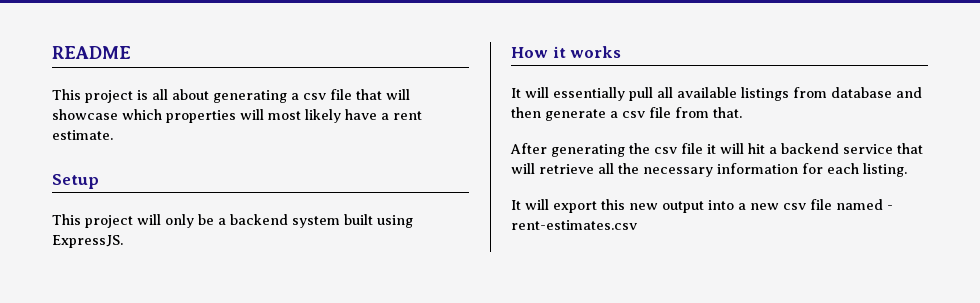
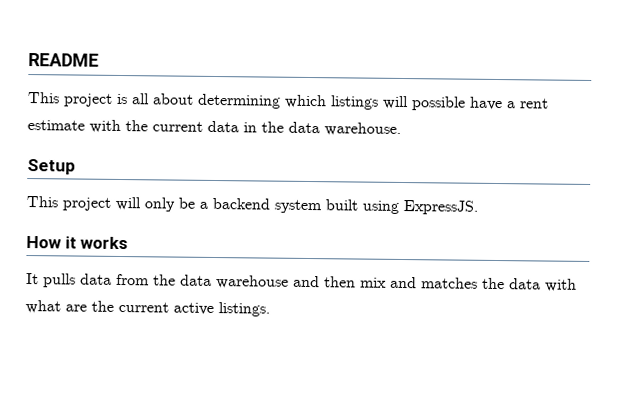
- This project is all about generating a csv file that will showcase which properties will most likely have a rent estimate.
+ This project is all about determining which listings will possible have a rent estimate with the current data in the data warehouse.
- It will essentially pull all available listings from database and then generate a csv file from that.
- After generating the csv file it will hit a backend service that will retrieve all the necessary information for each listing.
- It will export this new output into a new csv file named - rent-estimates.csv
+ It pulls data from the data warehouse and then mix and matches the data with what are the current active listings.

